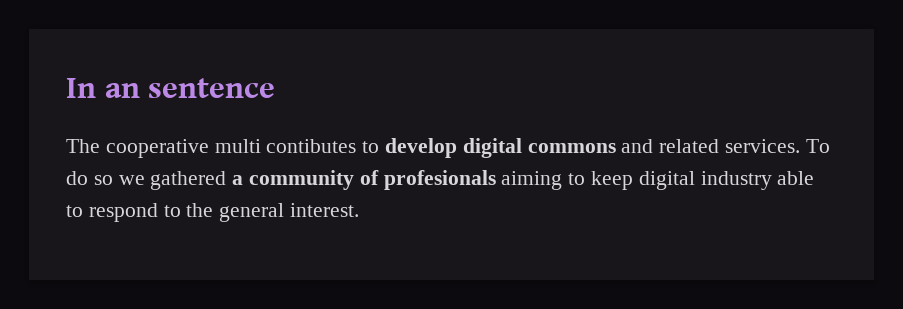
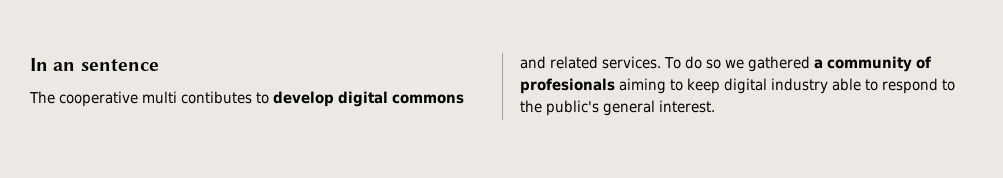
- To do so we gathered a community of profesionals aiming to keep digital industry able to respond to the general interest.
+ To do so we gathered a community of profesionals aiming to keep digital industry able to respond to the public's general interest.

